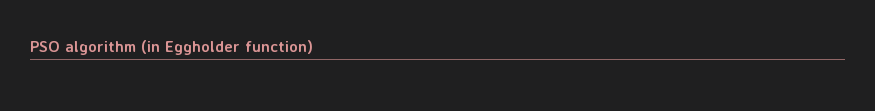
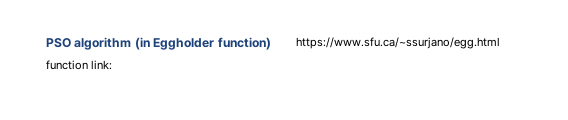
+ function link: https://www.sfu.ca/~ssurjano/egg.html

